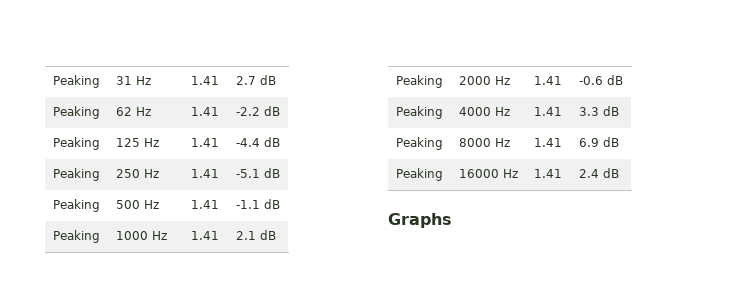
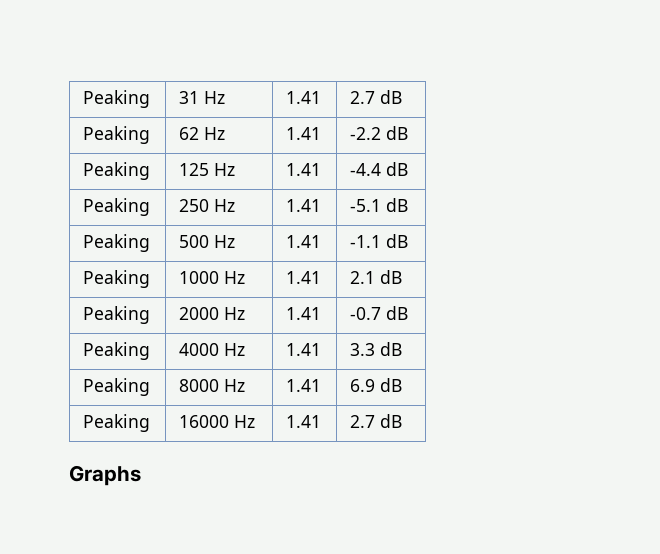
- Peaking | 2000 Hz | 1.41 | -0.6 dB
+ Peaking | 2000 Hz | 1.41 | -0.7 dB
- Peaking | 16000 Hz | 1.41 | 2.4 dB
+ Peaking | 16000 Hz | 1.41 | 2.7 dB

